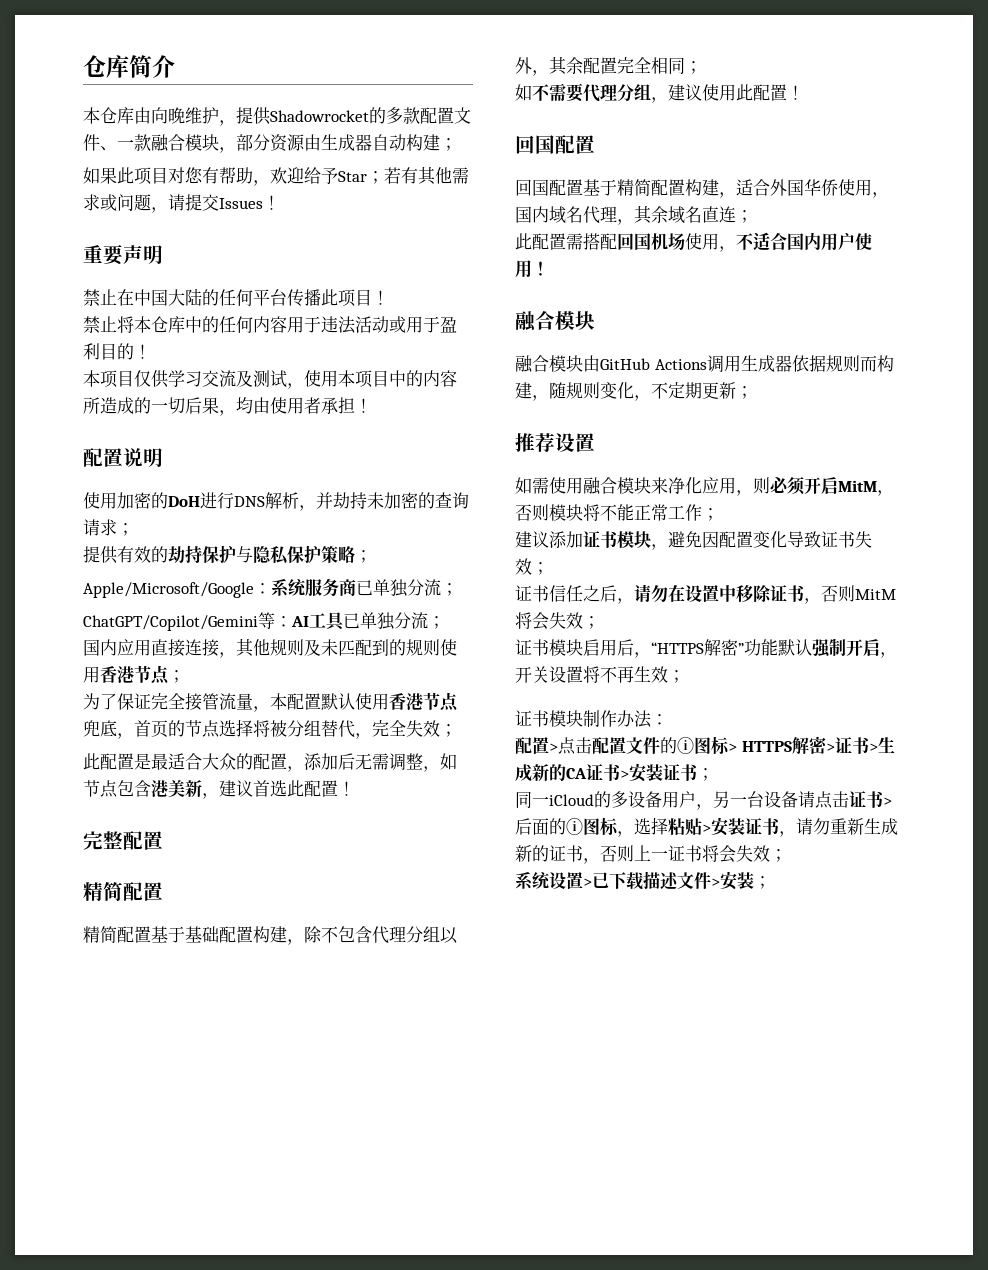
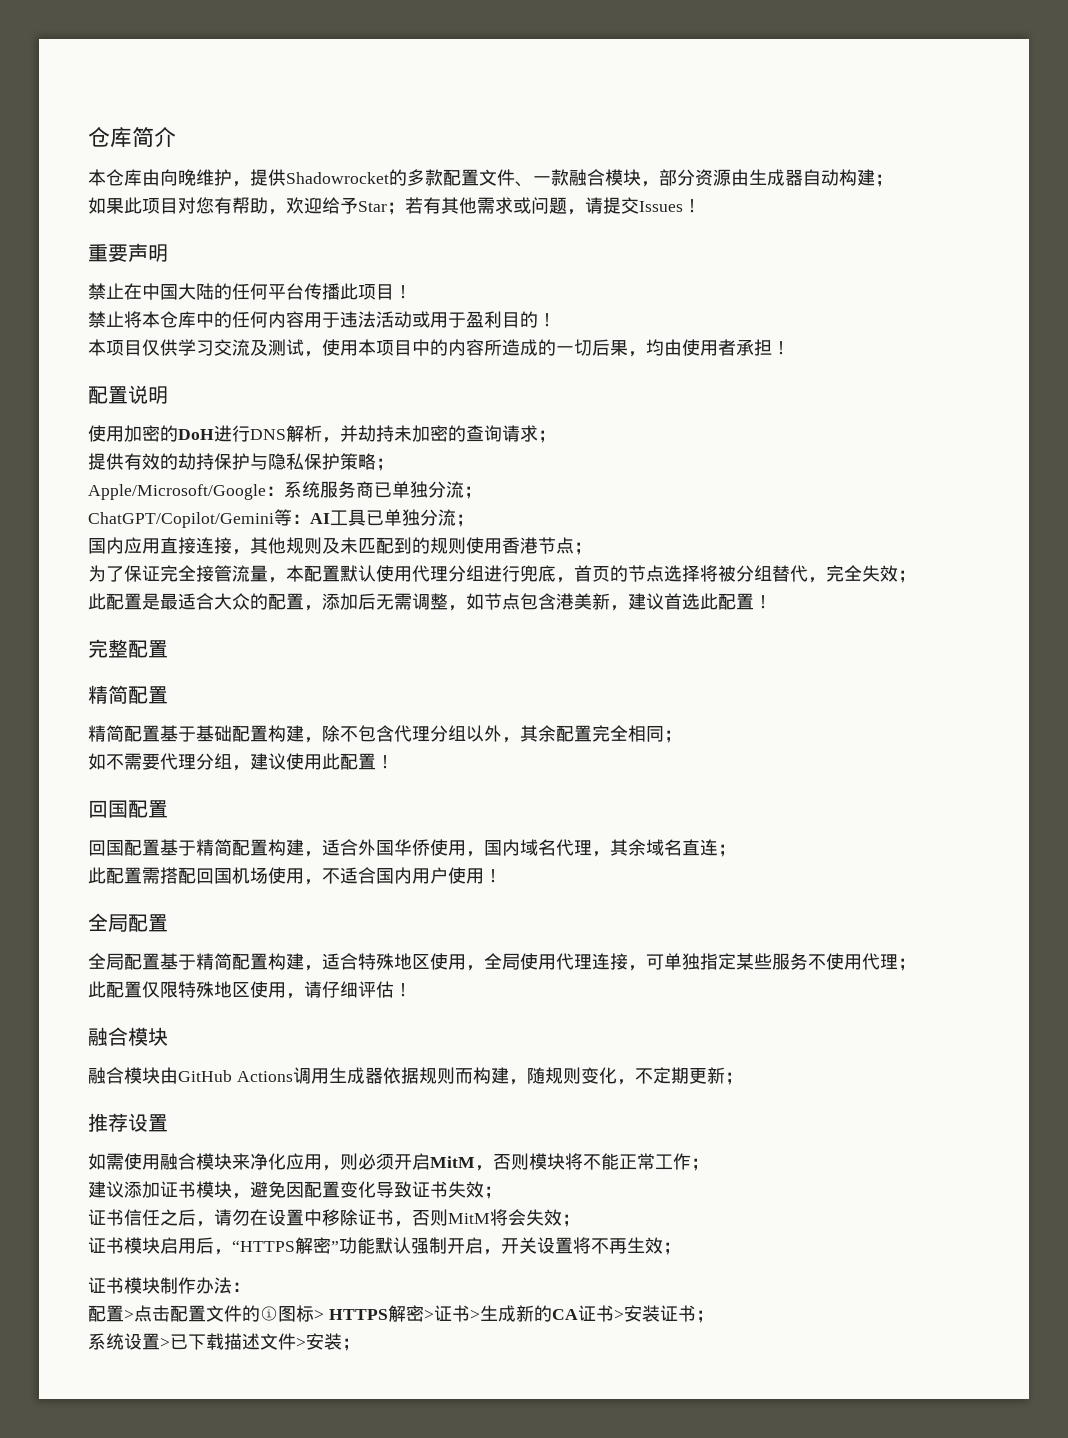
- 为了保证完全接管流量，本配置默认使用香港节点兜底，首页的节点选择将被分组替代，完全失效；
+ 为了保证完全接管流量，本配置默认使用代理分组进行兜底，首页的节点选择将被分组替代，完全失效；
  此配置需搭配回国机场使用，不适合国内用户使用！
+ 全局配置
+ 全局配置基于精简配置构建，适合特殊地区使用，全局使用代理连接，可单独指定某些服务不使用代理；
+ 此配置仅限特殊地区使用，请仔细评估！
- 同一iCloud的多设备用户，另一台设备请点击证书>后面的ⓘ图标，选择粘贴>安装证书，请勿重新生成新的证书，否则上一证书将会失效；

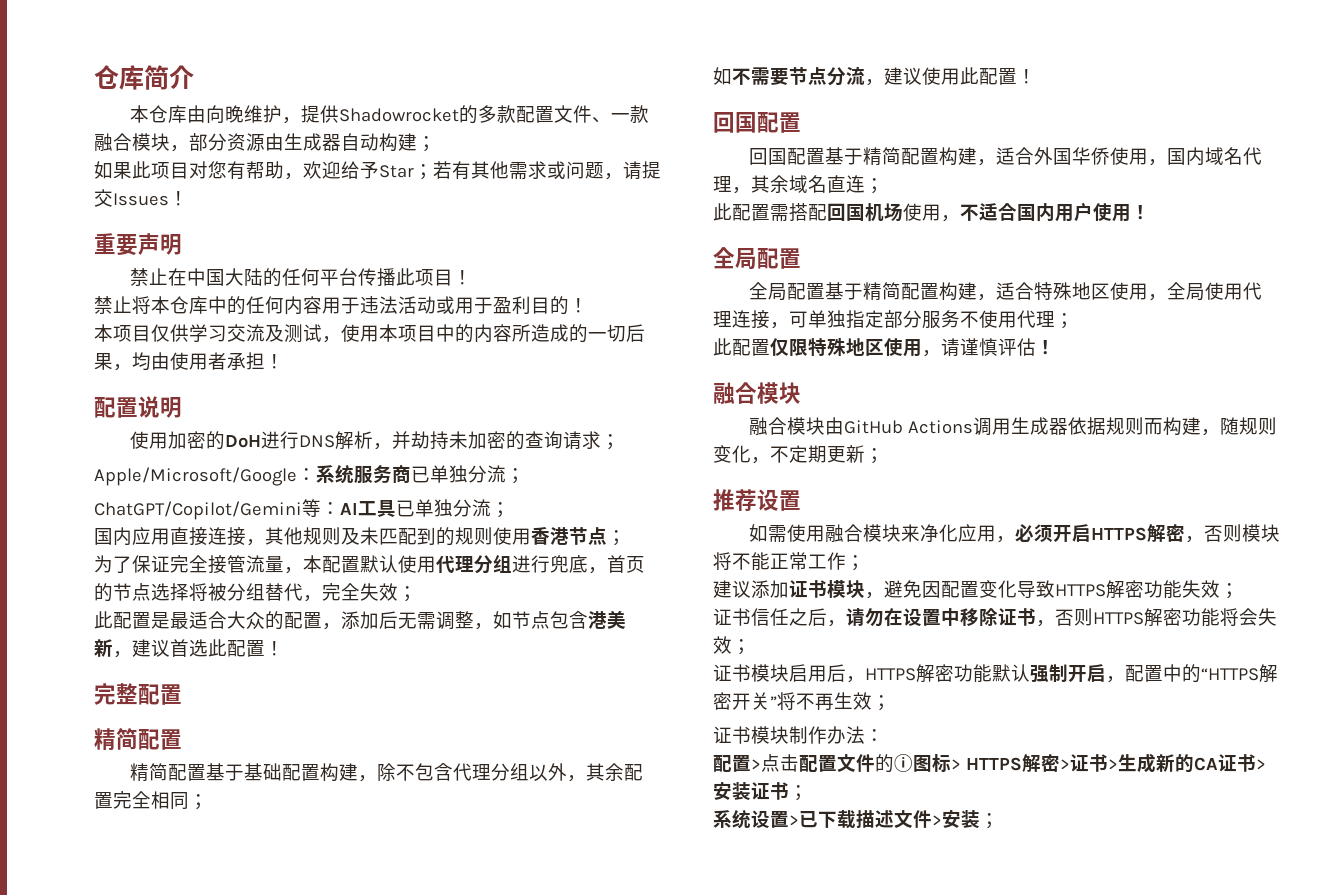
- 提供有效的劫持保护与隐私保护策略；
- 如不需要代理分组，建议使用此配置！
+ 如不需要节点分流，建议使用此配置！
- 全局配置基于精简配置构建，适合特殊地区使用，全局使用代理连接，可单独指定某些服务不使用代理；
+ 全局配置基于精简配置构建，适合特殊地区使用，全局使用代理连接，可单独指定部分服务不使用代理；
- 此配置仅限特殊地区使用，请仔细评估！
+ 此配置仅限特殊地区使用，请谨慎评估！
- 如需使用融合模块来净化应用，则必须开启MitM，否则模块将不能正常工作；
+ 如需使用融合模块来净化应用，必须开启HTTPS解密，否则模块将不能正常工作；
- 建议添加证书模块，避免因配置变化导致证书失效；
+ 建议添加证书模块，避免因配置变化导致HTTPS解密功能失效；
- 证书信任之后，请勿在设置中移除证书，否则MitM将会失效；
+ 证书信任之后，请勿在设置中移除证书，否则HTTPS解密功能将会失效；
- 证书模块启用后，“HTTPS解密”功能默认强制开启，开关设置将不再生效；
+ 证书模块启用后，HTTPS解密功能默认强制开启，配置中的“HTTPS解密开关”将不再生效；

